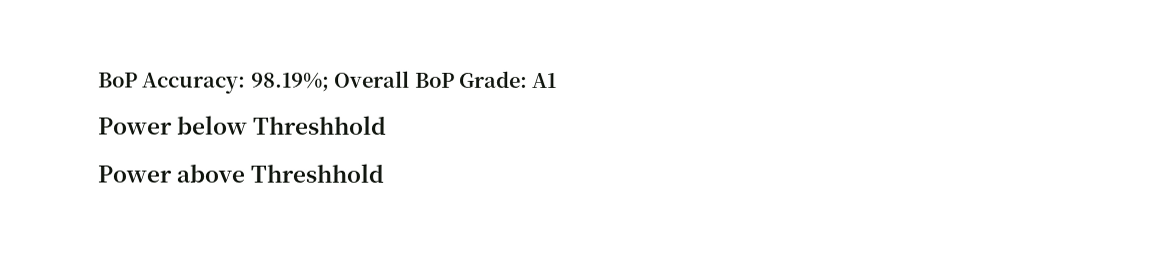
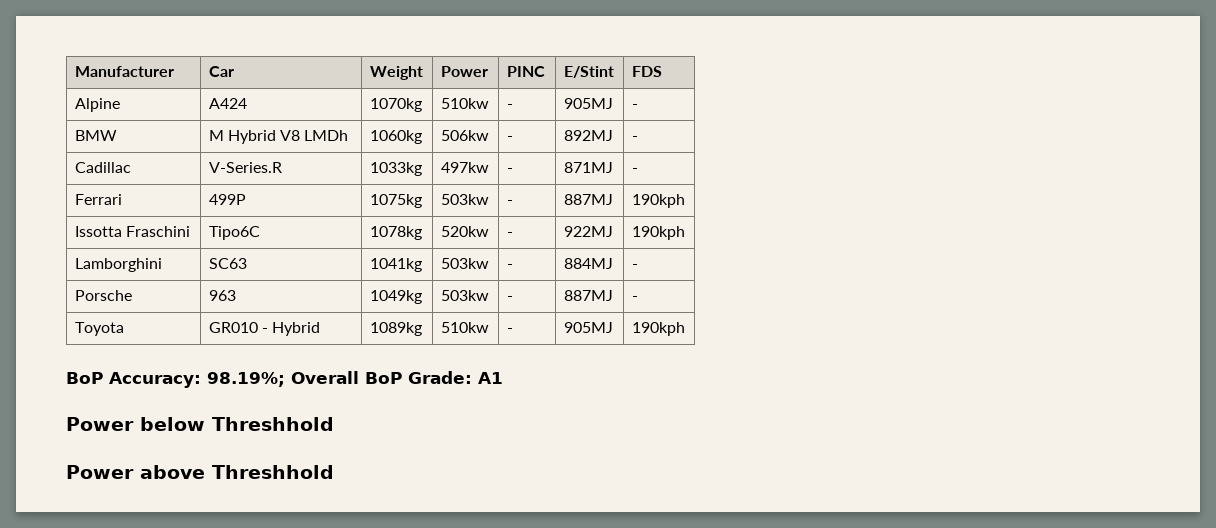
+ Manufacturer | Car | Weight | Power | PINC | E/Stint | FDS
+ Alpine | A424 | 1070kg | 510kw | - | 905MJ | -
+ BMW | M Hybrid V8 LMDh | 1060kg | 506kw | - | 892MJ | -
+ Cadillac | V-Series.R | 1033kg | 497kw | - | 871MJ | -
+ Ferrari | 499P | 1075kg | 503kw | - | 887MJ | 190kph
+ Issotta Fraschini | Tipo6C | 1078kg | 520kw | - | 922MJ | 190kph
+ Lamborghini | SC63 | 1041kg | 503kw | - | 884MJ | -
+ Porsche | 963 | 1049kg | 503kw | - | 887MJ | -
+ Toyota | GR010 - Hybrid | 1089kg | 510kw | - | 905MJ | 190kph

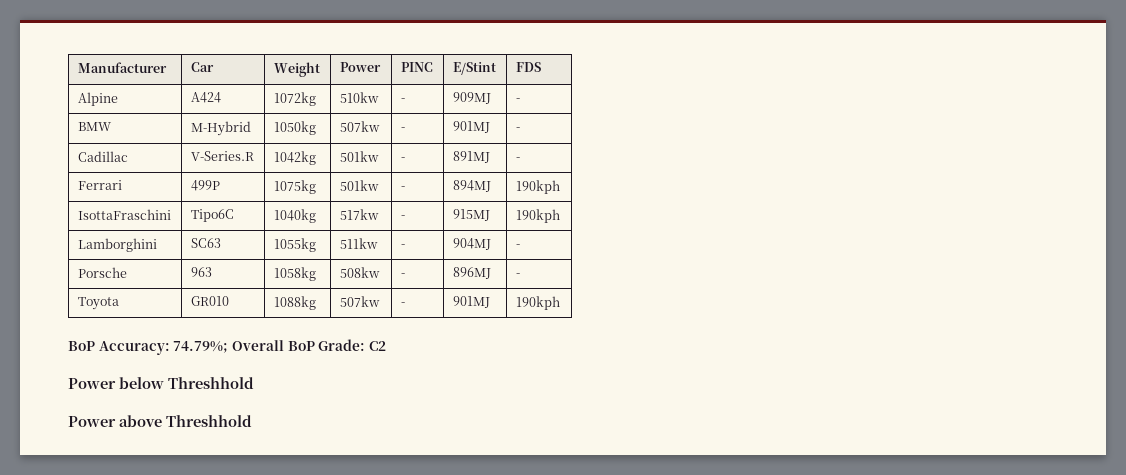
- Alpine | A424 | 1070kg | 510kw | - | 905MJ | -
+ Alpine | A424 | 1072kg | 510kw | - | 909MJ | -
- BMW | M Hybrid V8 LMDh | 1060kg | 506kw | - | 892MJ | -
+ BMW | M-Hybrid | 1050kg | 507kw | - | 901MJ | -
- Cadillac | V-Series.R | 1033kg | 497kw | - | 871MJ | -
+ Cadillac | V-Series.R | 1042kg | 501kw | - | 891MJ | -
- Ferrari | 499P | 1075kg | 503kw | - | 887MJ | 190kph
- Issotta Fraschini | Tipo6C | 1078kg | 520kw | - | 922MJ | 190kph
+ Ferrari | 499P | 1075kg | 501kw | - | 894MJ | 190kph
+ IsottaFraschini | Tipo6C | 1040kg | 517kw | - | 915MJ | 190kph
- Lamborghini | SC63 | 1041kg | 503kw | - | 884MJ | -
+ Lamborghini | SC63 | 1055kg | 511kw | - | 904MJ | -
- Porsche | 963 | 1049kg | 503kw | - | 887MJ | -
+ Porsche | 963 | 1058kg | 508kw | - | 896MJ | -
- Toyota | GR010 - Hybrid | 1089kg | 510kw | - | 905MJ | 190kph
+ Toyota | GR010 | 1088kg | 507kw | - | 901MJ | 190kph
- BoP Accuracy: 98.19%; Overall BoP Grade: A1
+ BoP Accuracy: 74.79%; Overall BoP Grade: C2

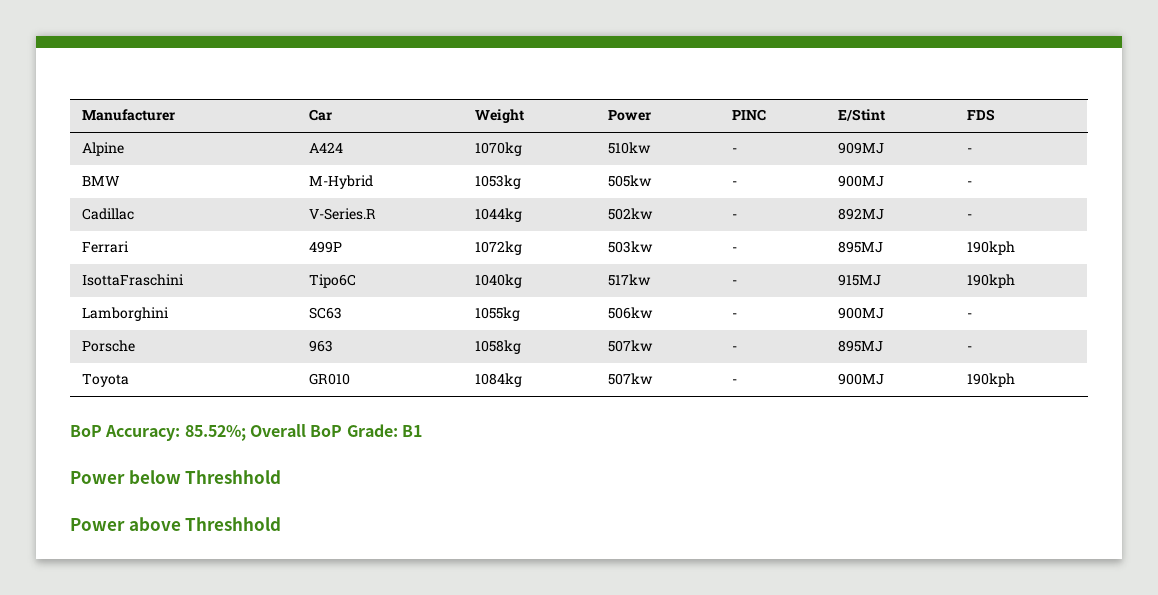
- Alpine | A424 | 1072kg | 510kw | - | 909MJ | -
+ Alpine | A424 | 1070kg | 510kw | - | 909MJ | -
- BMW | M-Hybrid | 1050kg | 507kw | - | 901MJ | -
+ BMW | M-Hybrid | 1053kg | 505kw | - | 900MJ | -
- Cadillac | V-Series.R | 1042kg | 501kw | - | 891MJ | -
+ Cadillac | V-Series.R | 1044kg | 502kw | - | 892MJ | -
- Ferrari | 499P | 1075kg | 501kw | - | 894MJ | 190kph
+ Ferrari | 499P | 1072kg | 503kw | - | 895MJ | 190kph
- Lamborghini | SC63 | 1055kg | 511kw | - | 904MJ | -
+ Lamborghini | SC63 | 1055kg | 506kw | - | 900MJ | -
- Porsche | 963 | 1058kg | 508kw | - | 896MJ | -
+ Porsche | 963 | 1058kg | 507kw | - | 895MJ | -
- Toyota | GR010 | 1088kg | 507kw | - | 901MJ | 190kph
+ Toyota | GR010 | 1084kg | 507kw | - | 900MJ | 190kph
- BoP Accuracy: 74.79%; Overall BoP Grade: C2
+ BoP Accuracy: 85.52%; Overall BoP Grade: B1

